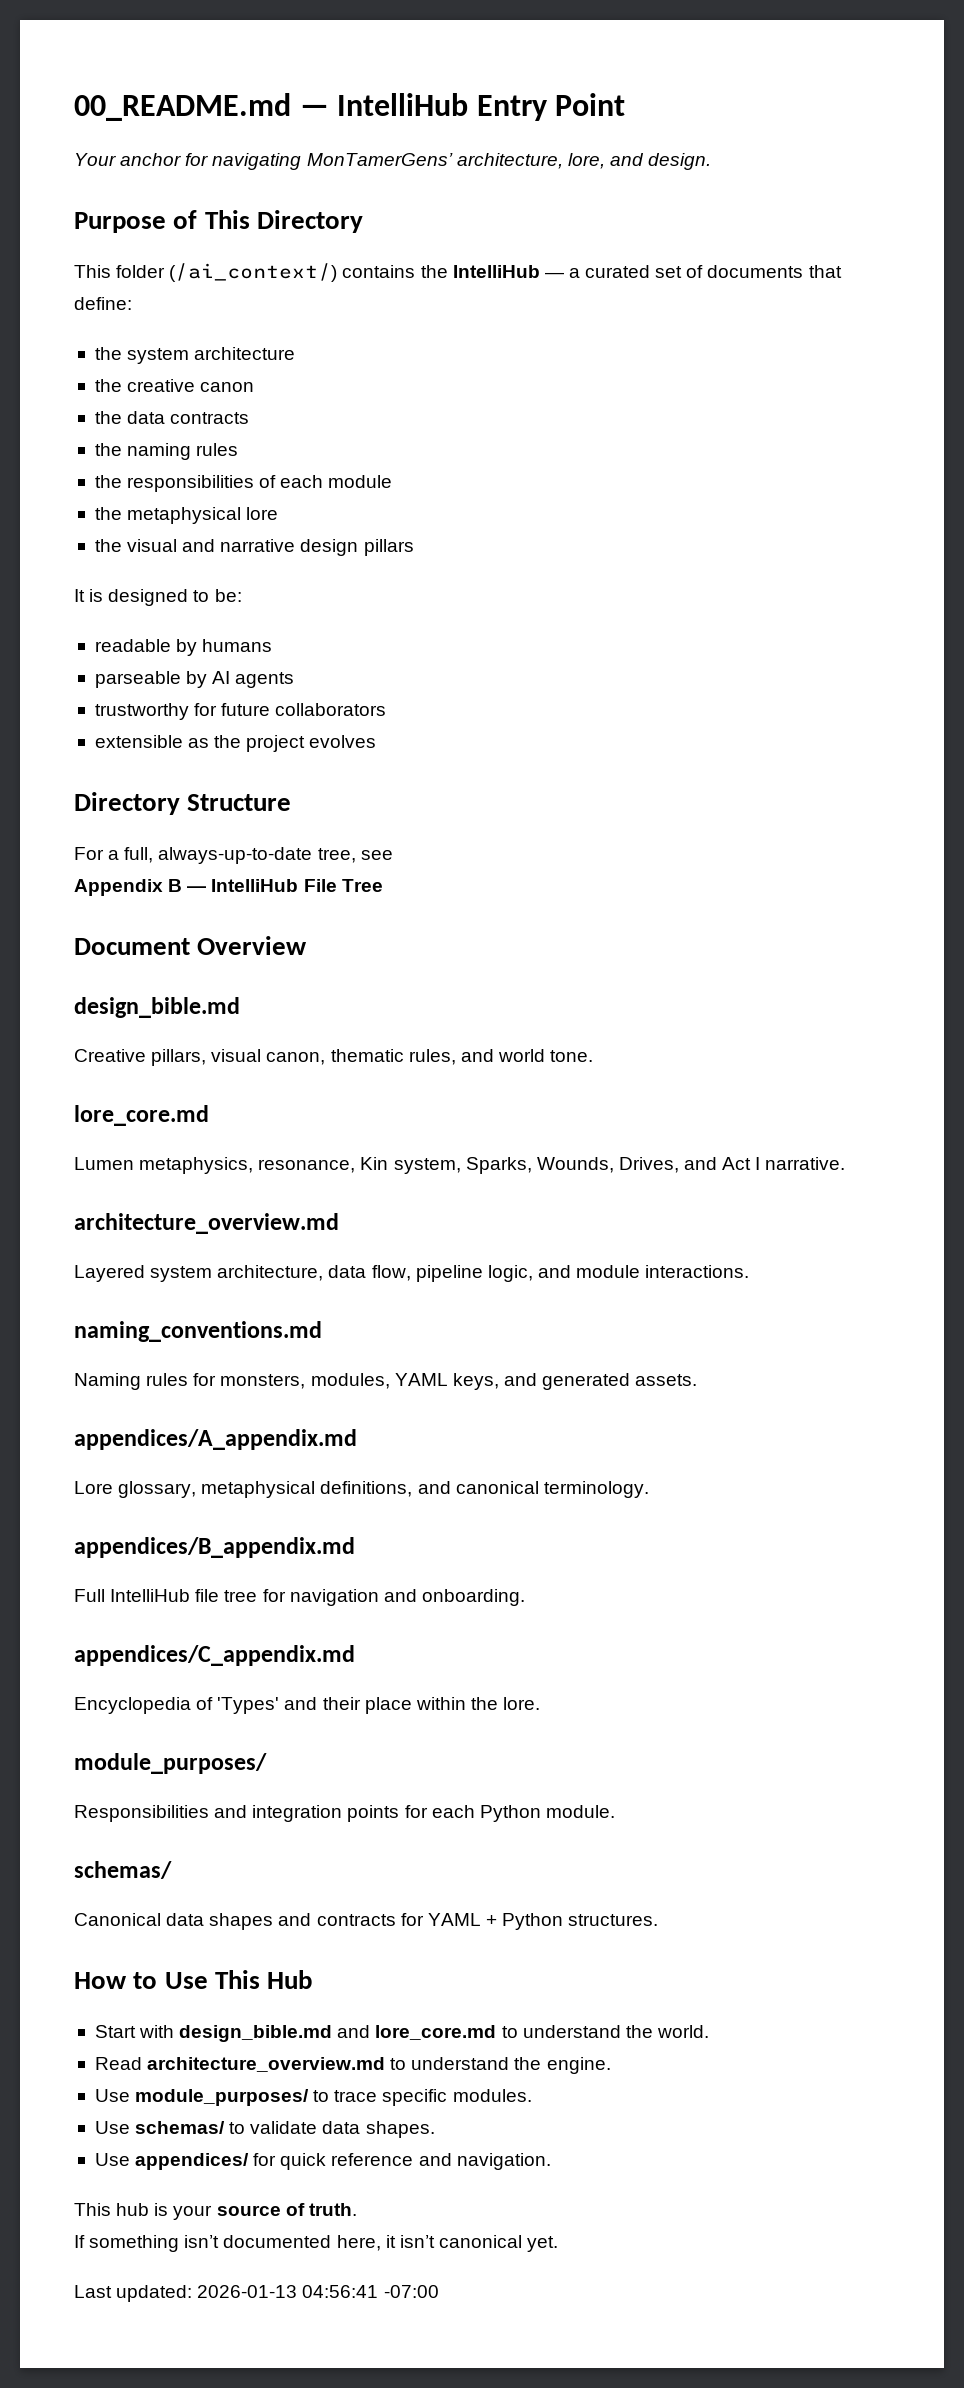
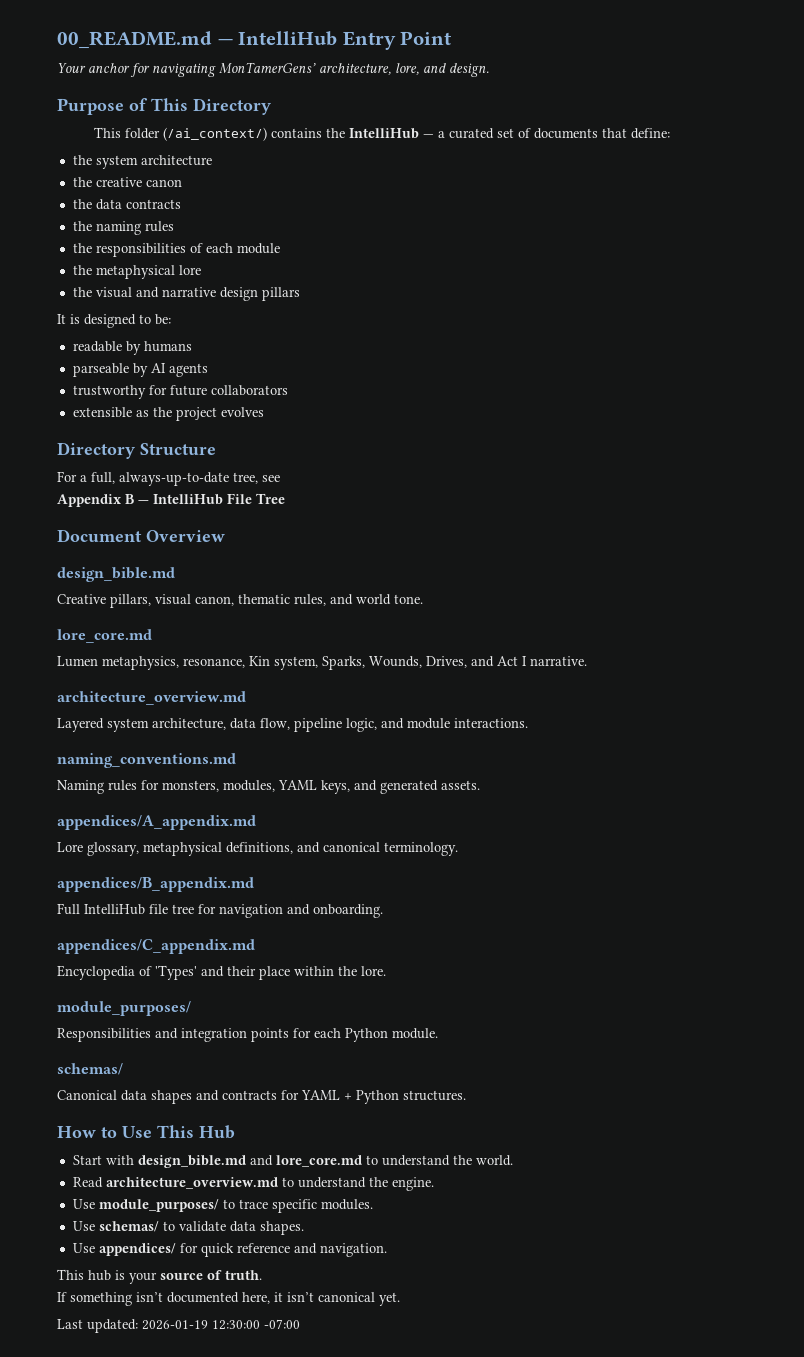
- Last updated: 2026-01-13 04:56:41 -07:00
+ Last updated: 2026-01-19 12:30:00 -07:00

